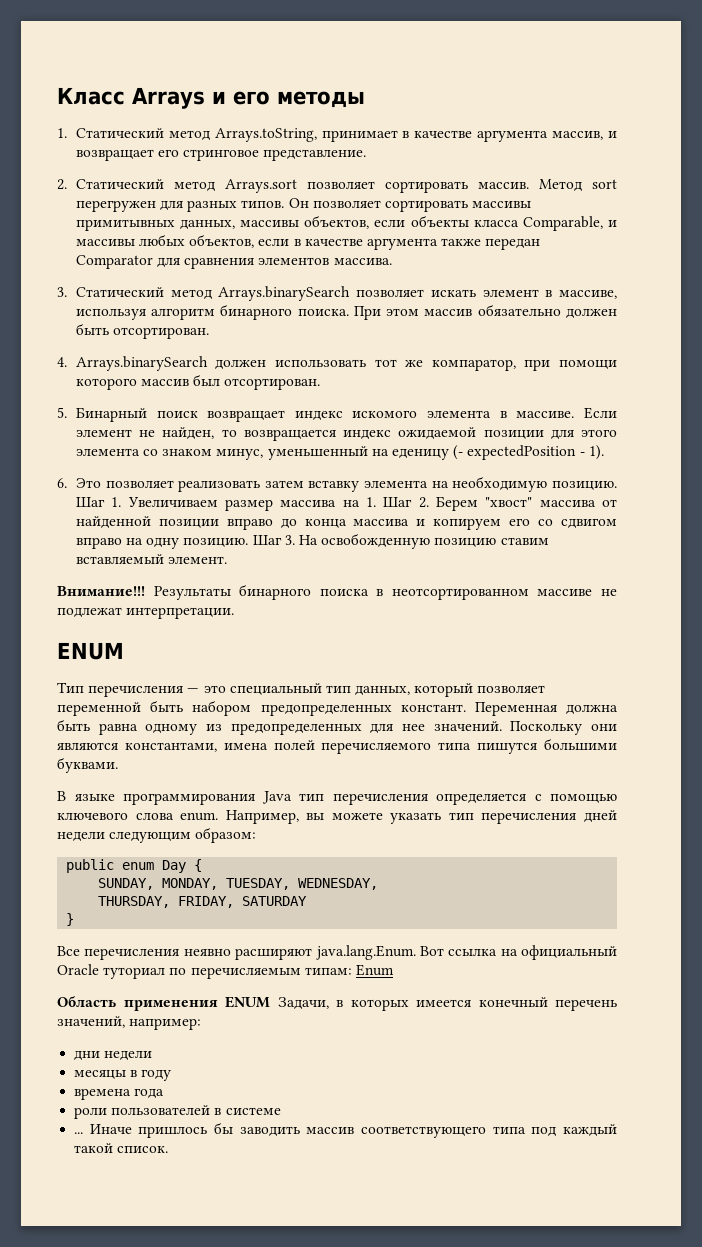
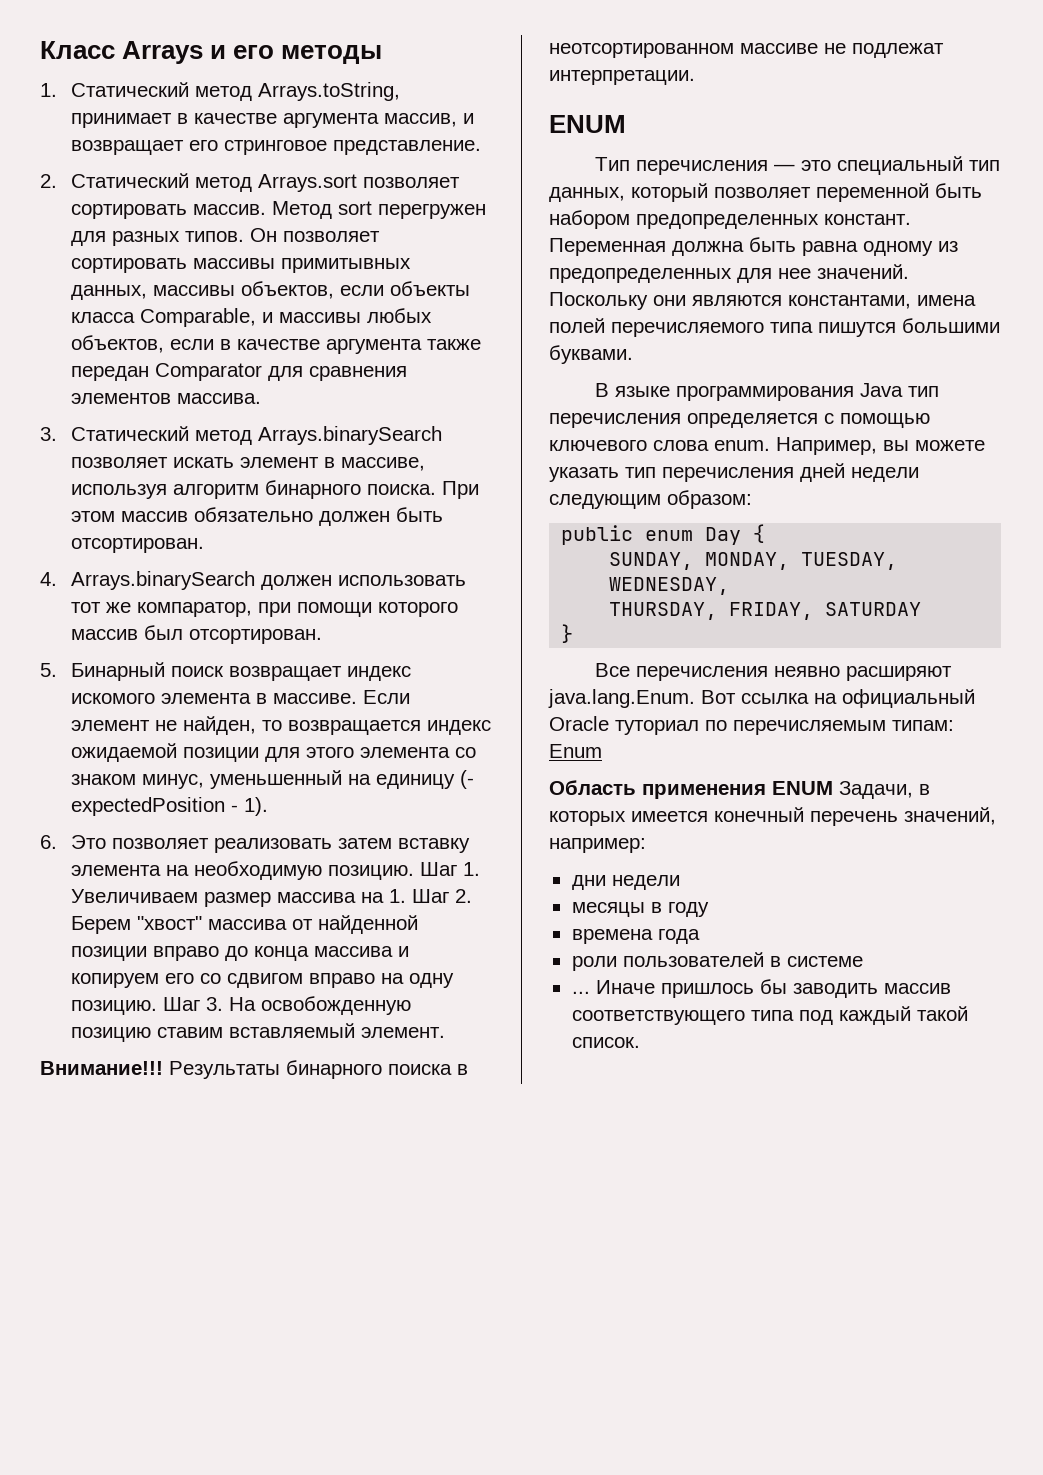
- Если элемент не найден, то возвращается индекс ожидаемой позиции для этого элемента со знаком минус, уменьшенный на еденицу (- expectedPosition - 1).
+ Если элемент не найден, то возвращается индекс ожидаемой позиции для этого элемента со знаком минус, уменьшенный на единицу (- expectedPosition - 1).

